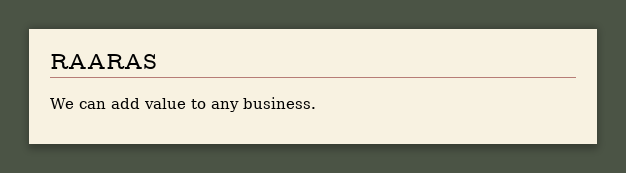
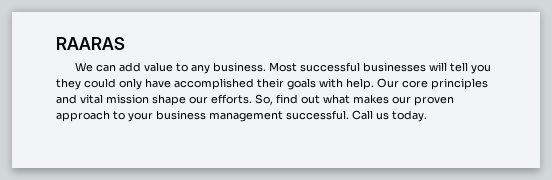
+ Most successful businesses will tell you they could only have accomplished their goals with help. Our core principles and vital mission shape our efforts. So, find out what makes our proven approach to your business management successful. Call us today.

